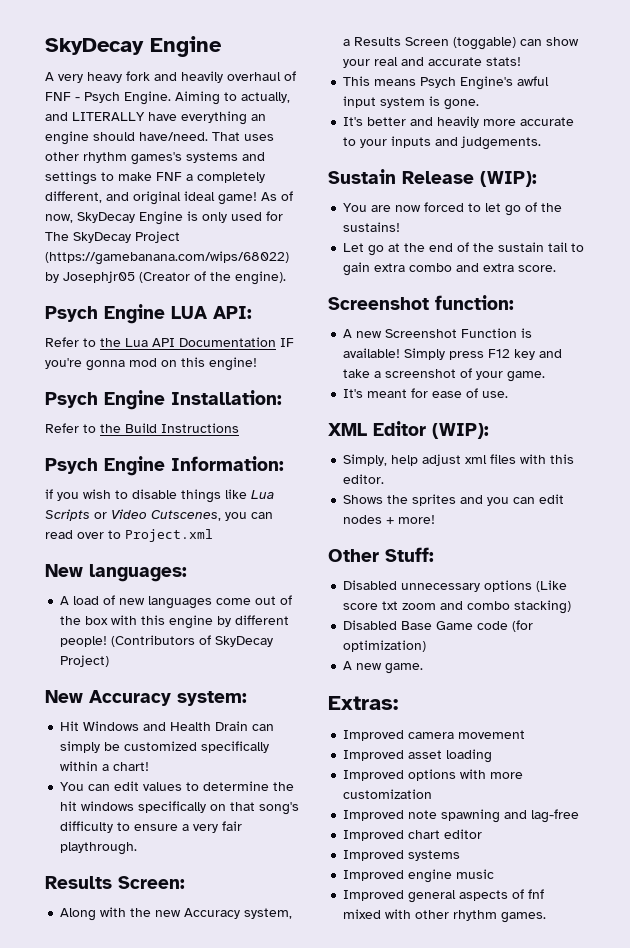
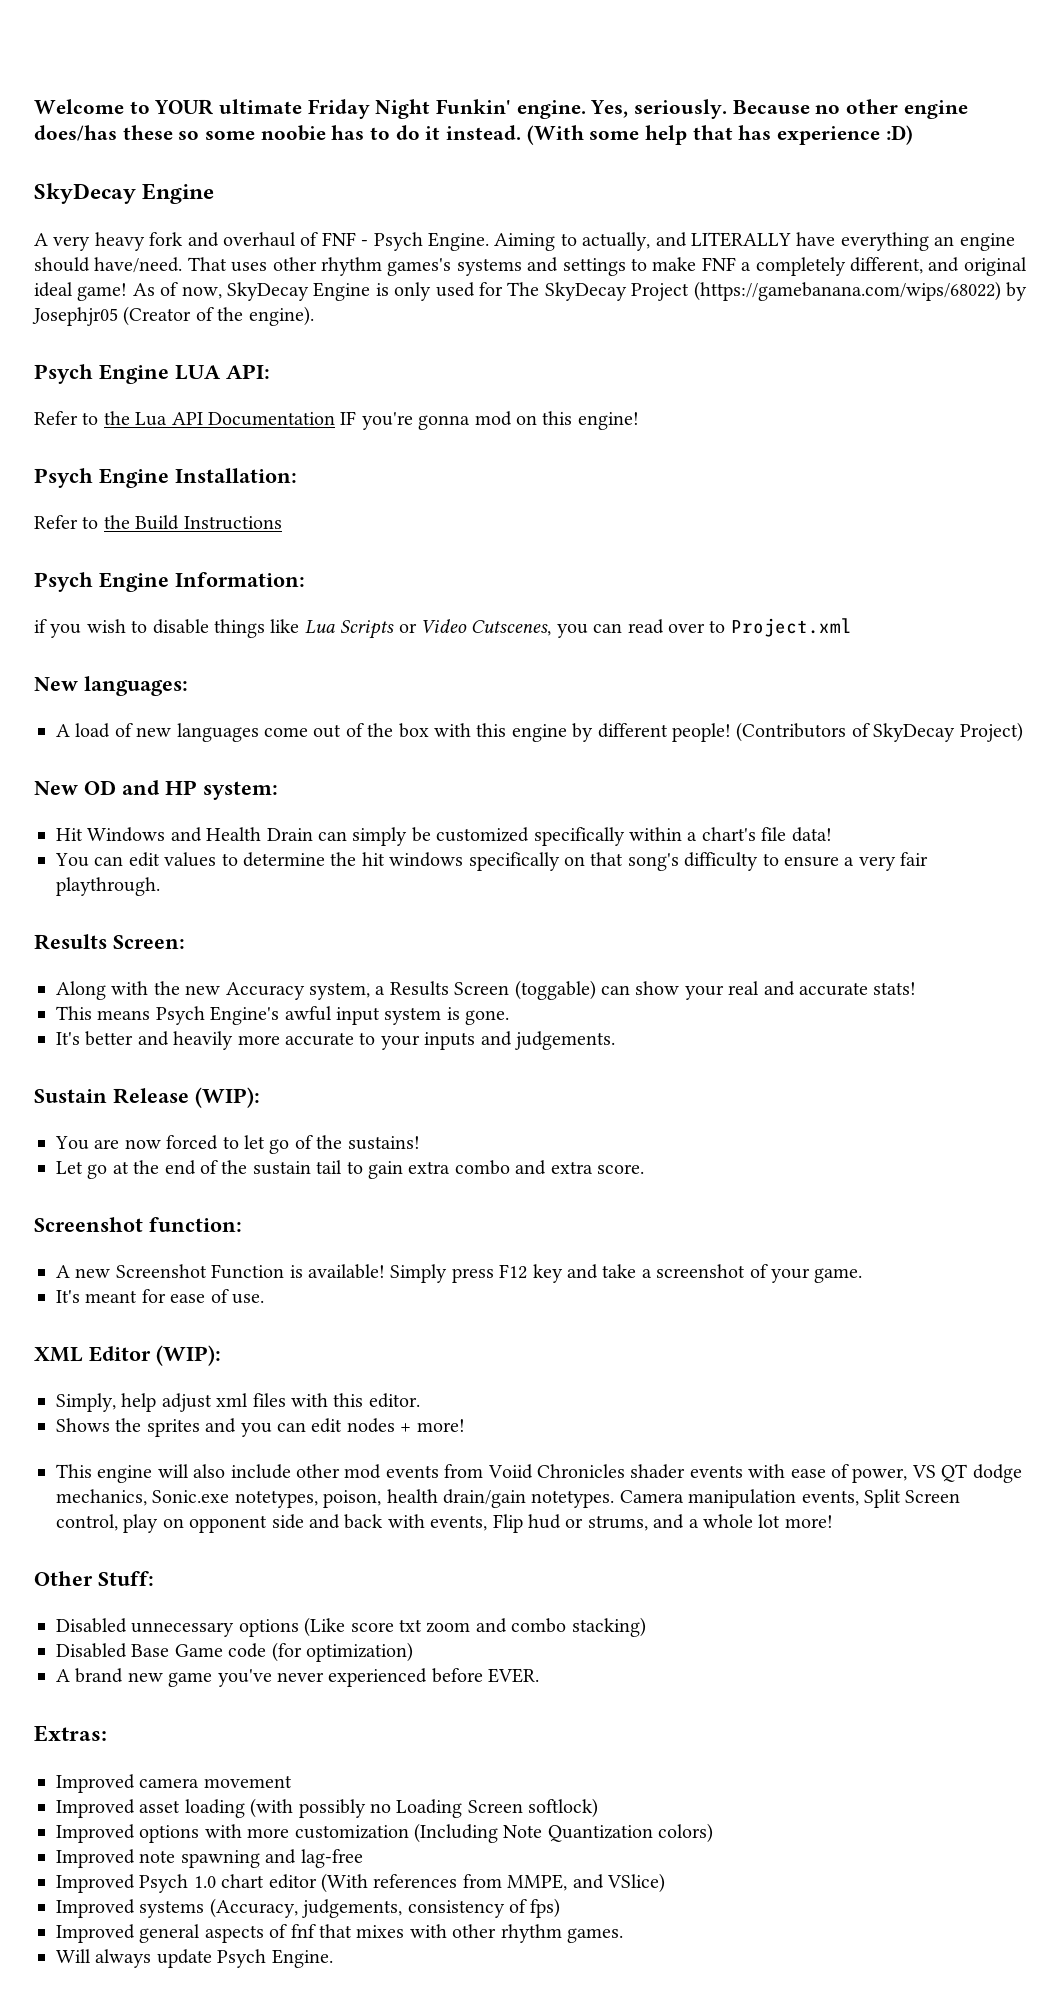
+ Welcome to YOUR ultimate Friday Night Funkin' engine. Yes, seriously. Because no other engine does/has these so some noobie has to do it instead. (With some help that has experience :D)
- A very heavy fork and heavily overhaul of FNF - Psych Engine.
+ A very heavy fork and overhaul of FNF - Psych Engine.
- New Accuracy system:
+ New OD and HP system:
- Hit Windows and Health Drain can simply be customized specifically within a chart!
+ Hit Windows and Health Drain can simply be customized specifically within a chart's file data!
+ This engine will also include other mod events from Voiid Chronicles shader events with ease of power, VS QT dodge mechanics, Sonic.exe notetypes, poison, health drain/gain notetypes. Camera manipulation events, Split Screen control, play on opponent side and back with events, Flip hud or strums, and a whole lot more!
- A new game.
+ A brand new game you've never experienced before EVER.
- Improved asset loading
+ Improved asset loading (with possibly no Loading Screen softlock)
- Improved options with more customization
+ Improved options with more customization (Including Note Quantization colors)
- Improved chart editor
- Improved systems
- Improved engine music
+ Improved Psych 1.0 chart editor (With references from MMPE, and VSlice)
+ Improved systems (Accuracy, judgements, consistency of fps)
- Improved general aspects of fnf mixed with other rhythm games.
+ Improved general aspects of fnf that mixes with other rhythm games.
+ Will always update Psych Engine.

